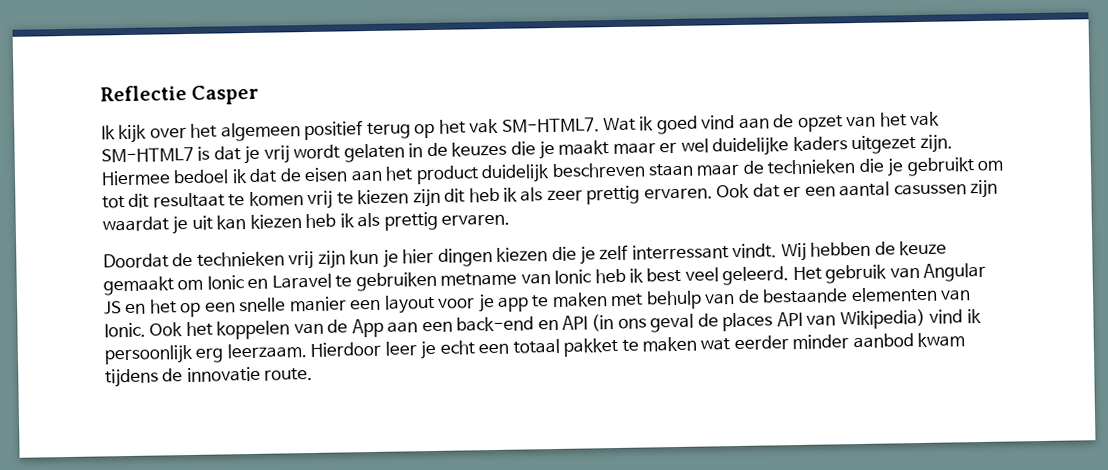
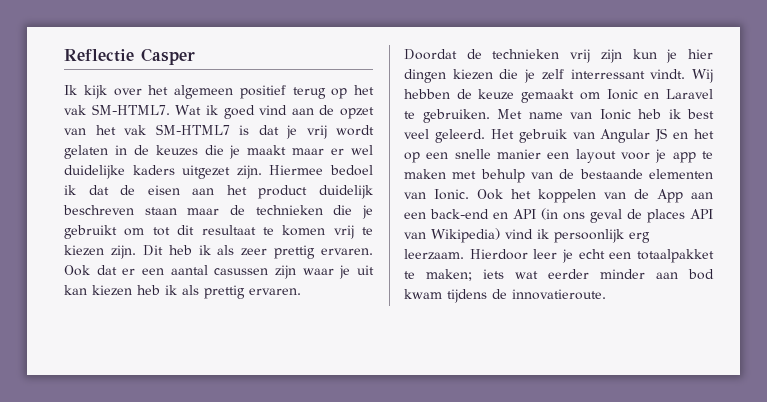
- Hiermee bedoel ik dat de eisen aan het product duidelijk beschreven staan maar de technieken die je gebruikt om tot dit resultaat te komen vrij te kiezen zijn dit heb ik als zeer prettig ervaren.
+ Hiermee bedoel ik dat de eisen aan het product duidelijk beschreven staan maar de technieken die je gebruikt om tot dit resultaat te komen vrij te kiezen zijn. Dit heb ik als zeer prettig ervaren.
- Ook dat er een aantal casussen zijn waardat je uit kan kiezen heb ik als prettig ervaren.
+ Ook dat er een aantal casussen zijn waar je uit kan kiezen heb ik als prettig ervaren.
- Wij hebben de keuze gemaakt om Ionic en Laravel te gebruiken metname van Ionic heb ik best veel geleerd.
+ Wij hebben de keuze gemaakt om Ionic en Laravel te gebruiken. Met name van Ionic heb ik best veel geleerd.
- Hierdoor leer je echt een totaal pakket te maken wat eerder minder aanbod kwam tijdens de innovatie route.
+ Hierdoor leer je echt een totaalpakket te maken; iets wat eerder minder aan bod kwam tijdens de innovatieroute.

